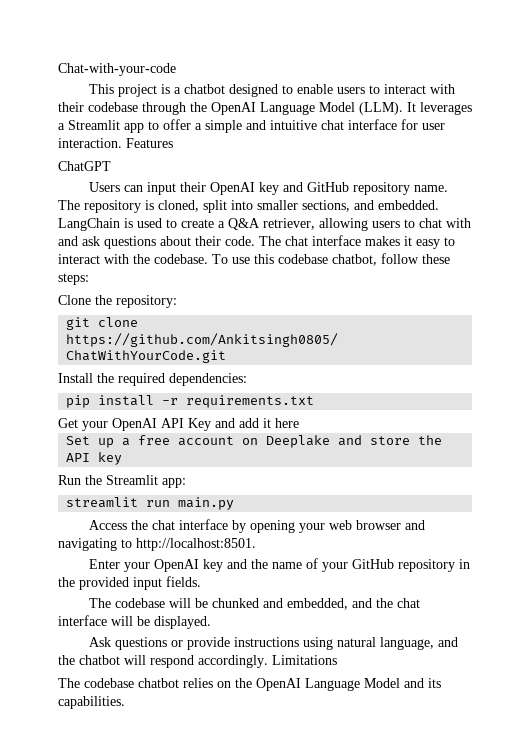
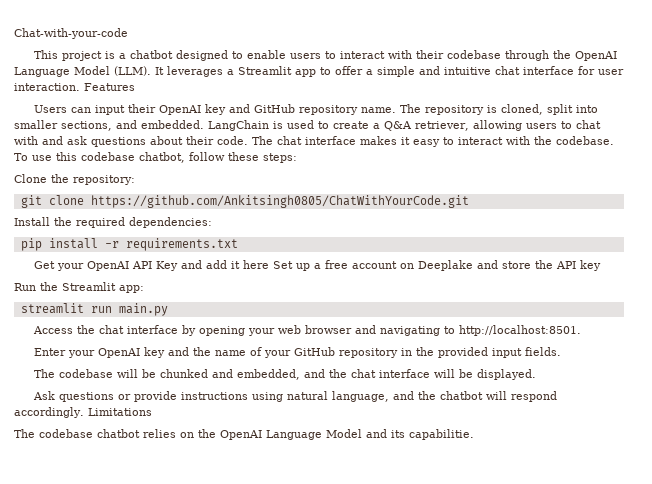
- ChatGPT
- Get your OpenAI API Key and add it here
- Set up a free account on Deeplake and store the API key
+ Get your OpenAI API Key and add it here Set up a free account on Deeplake and store the API key
- The codebase chatbot relies on the OpenAI Language Model and its capabilities.
+ The codebase chatbot relies on the OpenAI Language Model and its capabilitie.

